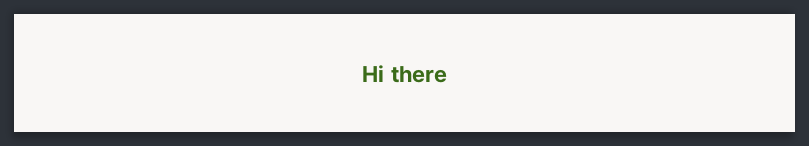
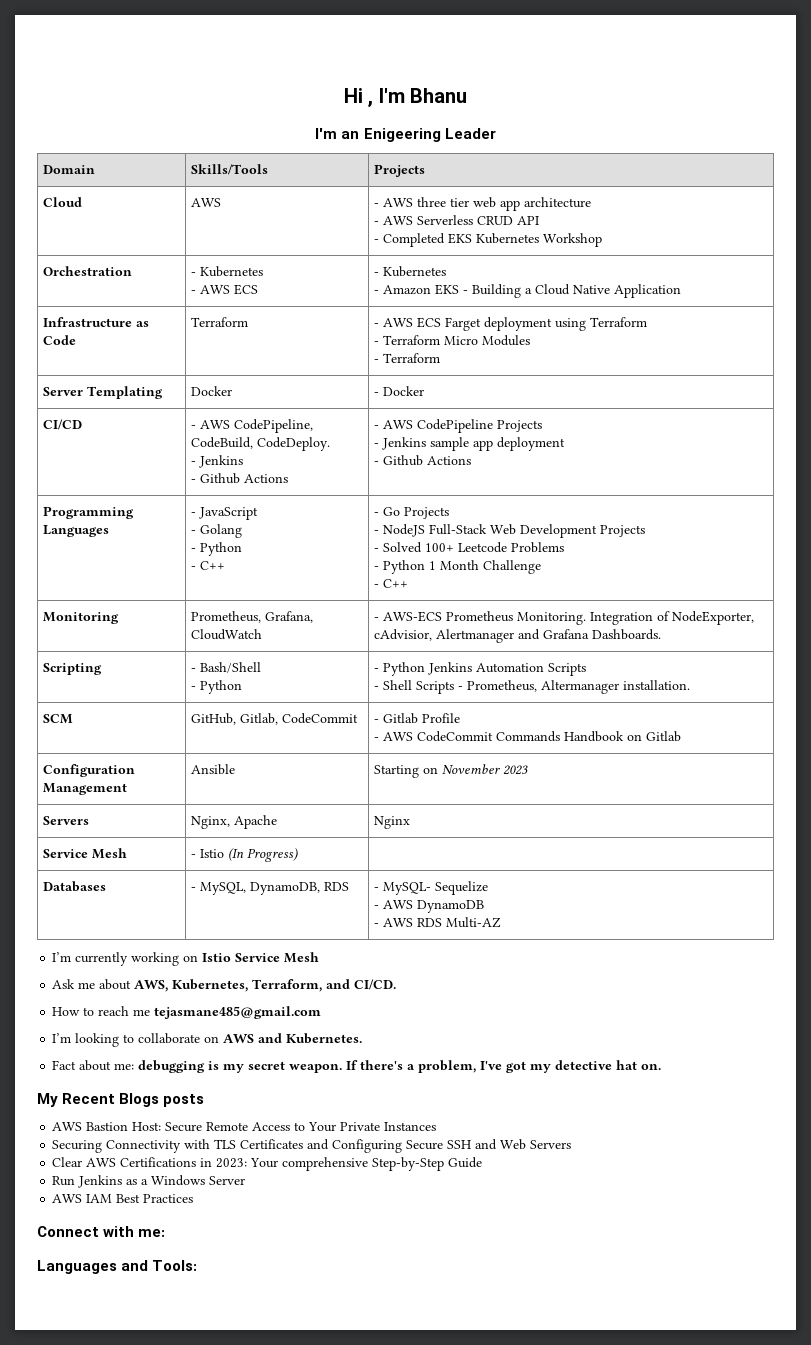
- Hi there
+ Hi , I'm Bhanu
+ I'm an Enigeering Leader
+ Domain | Skills/Tools | Projects
+ Cloud | AWS | - AWS three tier web app architecture
+ - AWS Serverless CRUD API
+ - Completed EKS Kubernetes Workshop
+ Orchestration | - Kubernetes
+ - AWS ECS | - Kubernetes
+ - Amazon EKS - Building a Cloud Native Application
+ Infrastructure as Code | Terraform | - AWS ECS Farget deployment using Terraform
+ - Terraform Micro Modules
+ - Terraform
+ Server Templating | Docker | - Docker
+ CI/CD | - AWS CodePipeline, CodeBuild, CodeDeploy.
+ - Jenkins
+ - Github Actions | - AWS CodePipeline Projects
+ - Jenkins sample app deployment
+ - Github Actions
+ Programming Languages | - JavaScript
+ - Golang
+ - Python
+ - C++ | - Go Projects
+ - NodeJS Full-Stack Web Development Projects
+ - Solved 100+ Leetcode Problems
+ - Python 1 Month Challenge
+ - C++
+ Monitoring | Prometheus, Grafana, CloudWatch | - AWS-ECS Prometheus Monitoring. Integration of NodeExporter, cAdvisior, Alertmanager and Grafana Dashboards.
+ Scripting | - Bash/Shell
+ - Python | - Python Jenkins Automation Scripts
+ - Shell Scripts - Prometheus, Altermanager installation.
+ SCM | GitHub, Gitlab, CodeCommit | - Gitlab Profile
+ - AWS CodeCommit Commands Handbook on Gitlab
+ Configuration Management | Ansible | Starting on November 2023
+ Servers | Nginx, Apache | Nginx
+ Service Mesh | - Istio (In Progress) |
+ Databases | - MySQL, DynamoDB, RDS | - MySQL- Sequelize
+ - AWS DynamoDB
+ - AWS RDS Multi-AZ
+ I’m currently working on Istio Service Mesh
+ Ask me about AWS, Kubernetes, Terraform, and CI/CD.
+ How to reach me tejasmane485@gmail.com
+ I’m looking to collaborate on AWS and Kubernetes.
+ Fact about me: debugging is my secret weapon. If there's a problem, I've got my detective hat on.
+ My Recent Blogs posts
+ AWS Bastion Host: Secure Remote Access to Your Private Instances
+ Securing Connectivity with TLS Certificates and Configuring Secure SSH and Web Servers
+ Clear AWS Certifications in 2023: Your comprehensive Step-by-Step Guide
+ Run Jenkins as a Windows Server
+ AWS IAM Best Practices
+ Connect with me:
+ Languages and Tools:

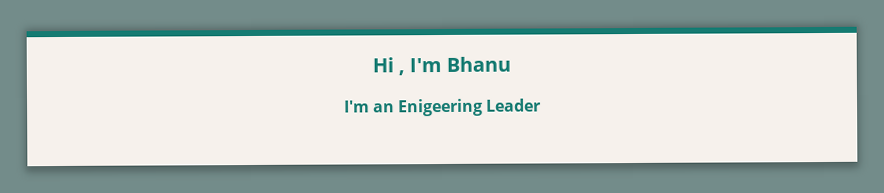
- Domain | Skills/Tools | Projects
- Cloud | AWS | - AWS three tier web app architecture
- - AWS Serverless CRUD API
- - Completed EKS Kubernetes Workshop
- Orchestration | - Kubernetes
- - AWS ECS | - Kubernetes
- - Amazon EKS - Building a Cloud Native Application
- Infrastructure as Code | Terraform | - AWS ECS Farget deployment using Terraform
- - Terraform Micro Modules
- - Terraform
- Server Templating | Docker | - Docker
- CI/CD | - AWS CodePipeline, CodeBuild, CodeDeploy.
- - Jenkins
- - Github Actions | - AWS CodePipeline Projects
- - Jenkins sample app deployment
- - Github Actions
- Programming Languages | - JavaScript
- - Golang
- - Python
- - C++ | - Go Projects
- - NodeJS Full-Stack Web Development Projects
- - Solved 100+ Leetcode Problems
- - Python 1 Month Challenge
- - C++
- Monitoring | Prometheus, Grafana, CloudWatch | - AWS-ECS Prometheus Monitoring. Integration of NodeExporter, cAdvisior, Alertmanager and Grafana Dashboards.
- Scripting | - Bash/Shell
- - Python | - Python Jenkins Automation Scripts
- - Shell Scripts - Prometheus, Altermanager installation.
- SCM | GitHub, Gitlab, CodeCommit | - Gitlab Profile
- - AWS CodeCommit Commands Handbook on Gitlab
- Configuration Management | Ansible | Starting on November 2023
- Servers | Nginx, Apache | Nginx
- Service Mesh | - Istio (In Progress) |
- Databases | - MySQL, DynamoDB, RDS | - MySQL- Sequelize
- - AWS DynamoDB
- - AWS RDS Multi-AZ
- I’m currently working on Istio Service Mesh
- Ask me about AWS, Kubernetes, Terraform, and CI/CD.
- How to reach me tejasmane485@gmail.com
- I’m looking to collaborate on AWS and Kubernetes.
- Fact about me: debugging is my secret weapon. If there's a problem, I've got my detective hat on.
- My Recent Blogs posts
- AWS Bastion Host: Secure Remote Access to Your Private Instances
- Securing Connectivity with TLS Certificates and Configuring Secure SSH and Web Servers
- Clear AWS Certifications in 2023: Your comprehensive Step-by-Step Guide
- Run Jenkins as a Windows Server
- AWS IAM Best Practices
- Connect with me:
- Languages and Tools:

